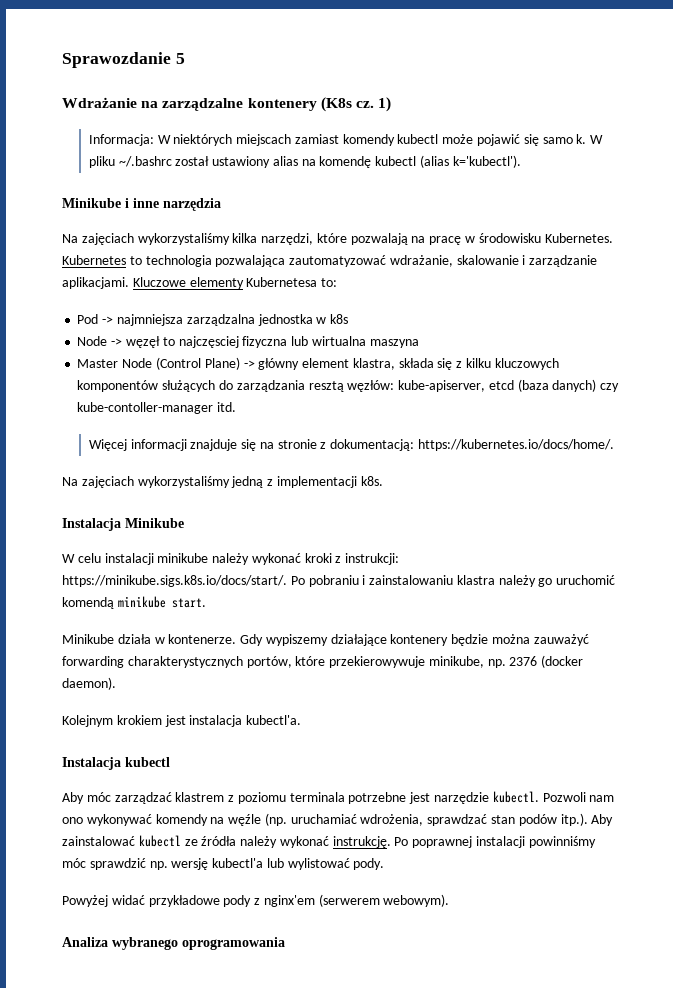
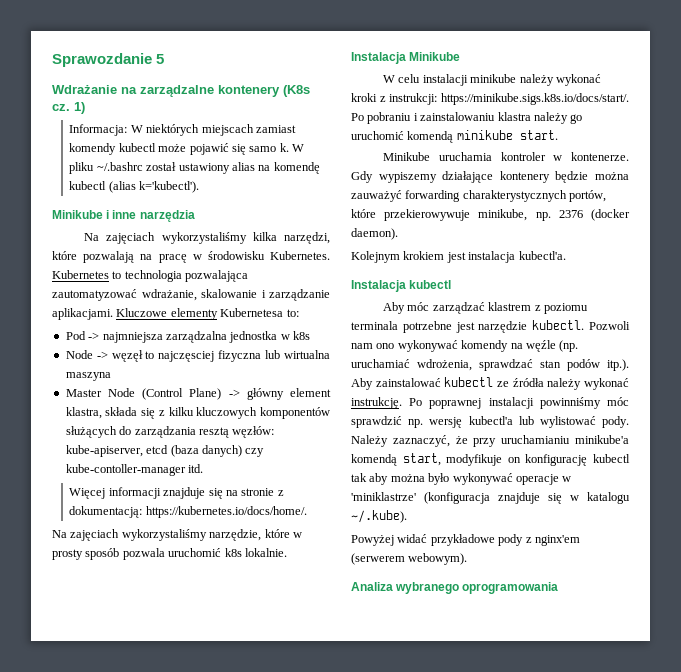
- Na zajęciach wykorzystaliśmy jedną z implementacji k8s.
+ Na zajęciach wykorzystaliśmy narzędzie, które w prosty sposób pozwala uruchomić k8s lokalnie.
- Minikube działa w kontenerze.
+ Minikube uruchamia kontroler w kontenerze.
+ Należy zaznaczyć, że przy uruchamianiu minikube'a komendą start, modyfikuje on konfigurację kubectl tak aby można było wykonywać operacje w 'miniklastrze' (konfiguracja znajduje się w katalogu ~/.kube).

